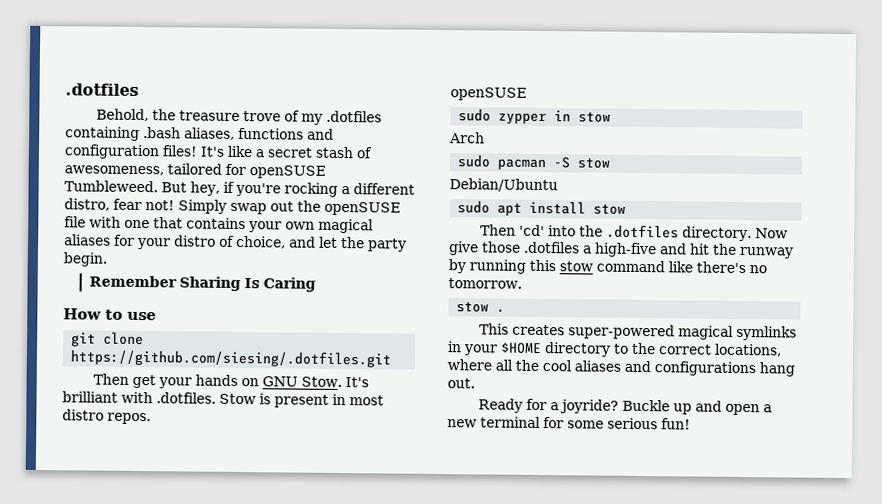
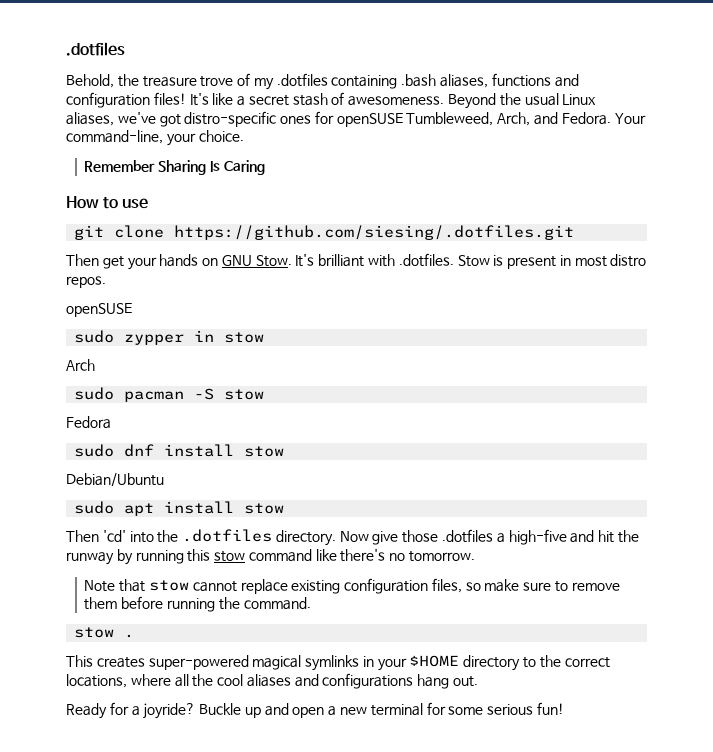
- It's like a secret stash of awesomeness, tailored for openSUSE Tumbleweed. But hey, if you're rocking a different distro, fear not! Simply swap out the openSUSE file with one that contains your own magical aliases for your distro of choice, and let the party begin.
+ It's like a secret stash of awesomeness. Beyond the usual Linux aliases, we've got distro-specific ones for openSUSE Tumbleweed, Arch, and Fedora. Your command-line, your choice.
+ Fedora
+ sudo dnf install stow
+ Note that stow cannot replace existing configuration files, so make sure to remove them before running the command.

